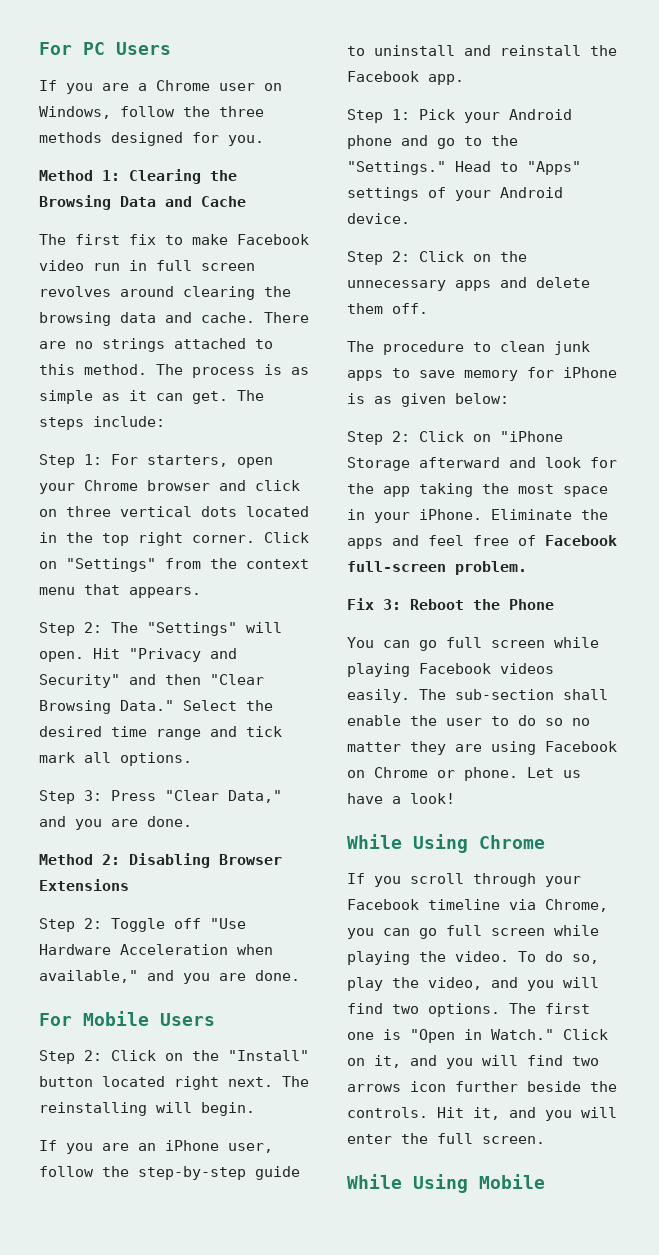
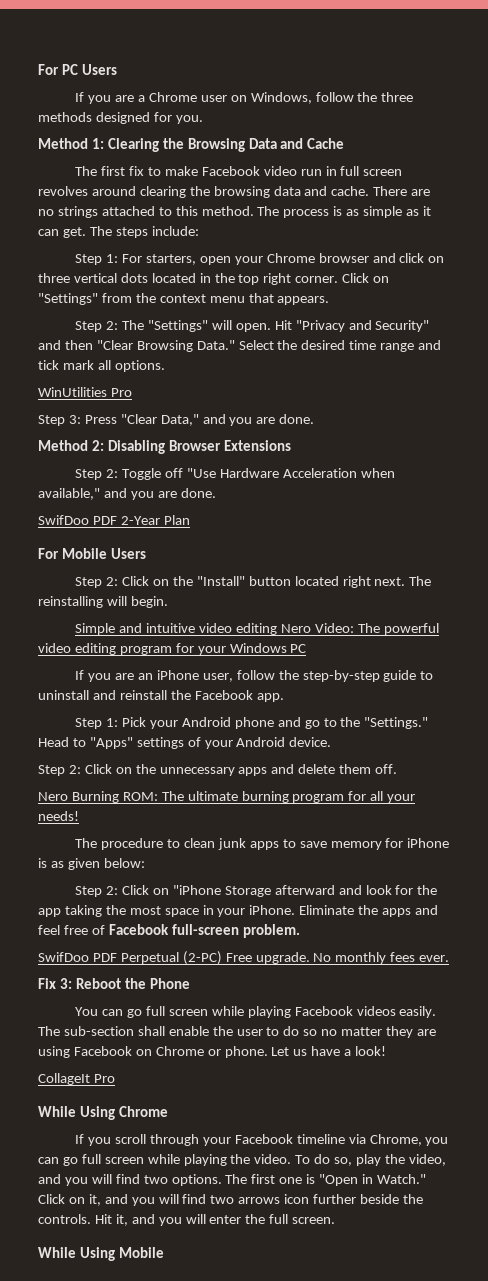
+ WinUtilities Pro
+ SwifDoo PDF 2-Year Plan
+ Simple and intuitive video editing Nero Video: The powerful video editing program for your Windows PC
+ Nero Burning ROM: The ultimate burning program for all your needs!
+ SwifDoo PDF Perpetual (2-PC) Free upgrade. No monthly fees ever.
+ CollageIt Pro

